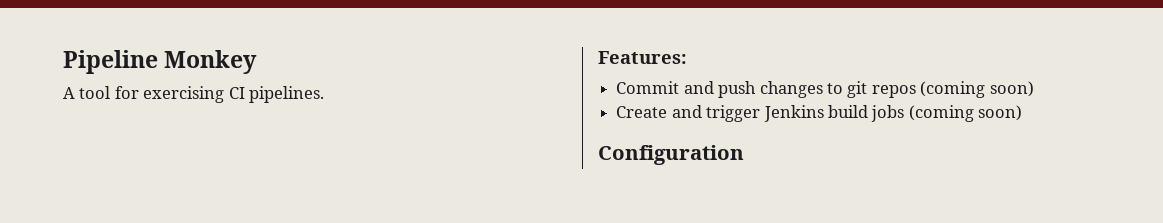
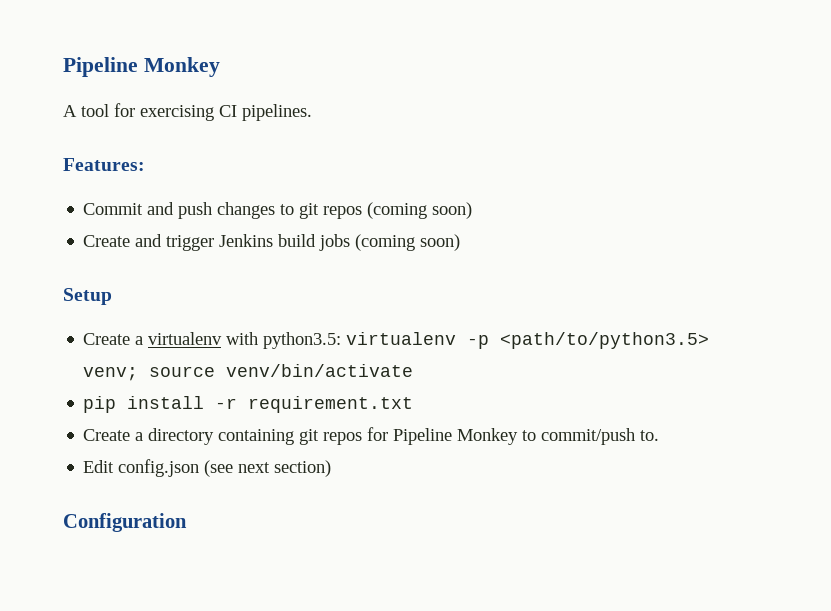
+ Setup
+ Create a virtualenv with python3.5: virtualenv -p <path/to/python3.5> venv; source venv/bin/activate
+ pip install -r requirement.txt
+ Create a directory containing git repos for Pipeline Monkey to commit/push to.
+ Edit config.json (see next section)

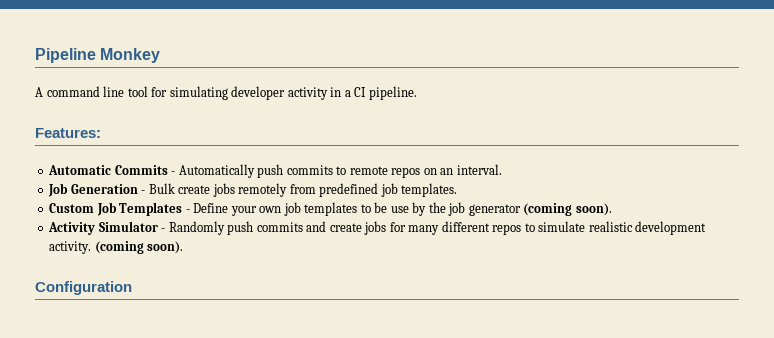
- A tool for exercising CI pipelines.
+ A command line tool for simulating developer activity in a CI pipeline.
  Features:
- Commit and push changes to git repos (coming soon)
- Create and trigger Jenkins build jobs (coming soon)
- Setup
- Create a virtualenv with python3.5: virtualenv -p <path/to/python3.5> venv; source venv/bin/activate
- pip install -r requirement.txt
- Create a directory containing git repos for Pipeline Monkey to commit/push to.
- Edit config.json (see next section)
+ Automatic Commits - Automatically push commits to remote repos on an interval.
+ Job Generation - Bulk create jobs remotely from predefined job templates.
+ Custom Job Templates - Define your own job templates to be use by the job generator (coming soon).
+ Activity Simulator - Randomly push commits and create jobs for many different repos to simulate realistic development activity. (coming soon).

